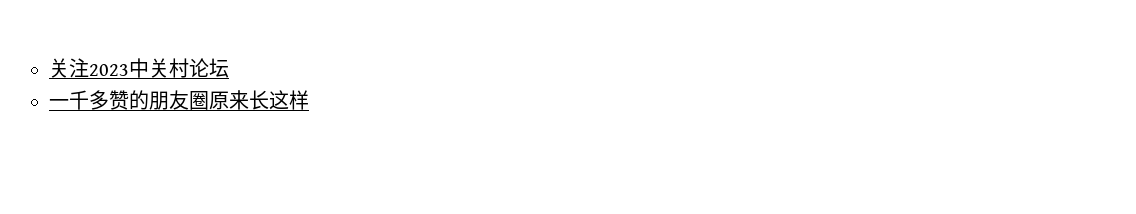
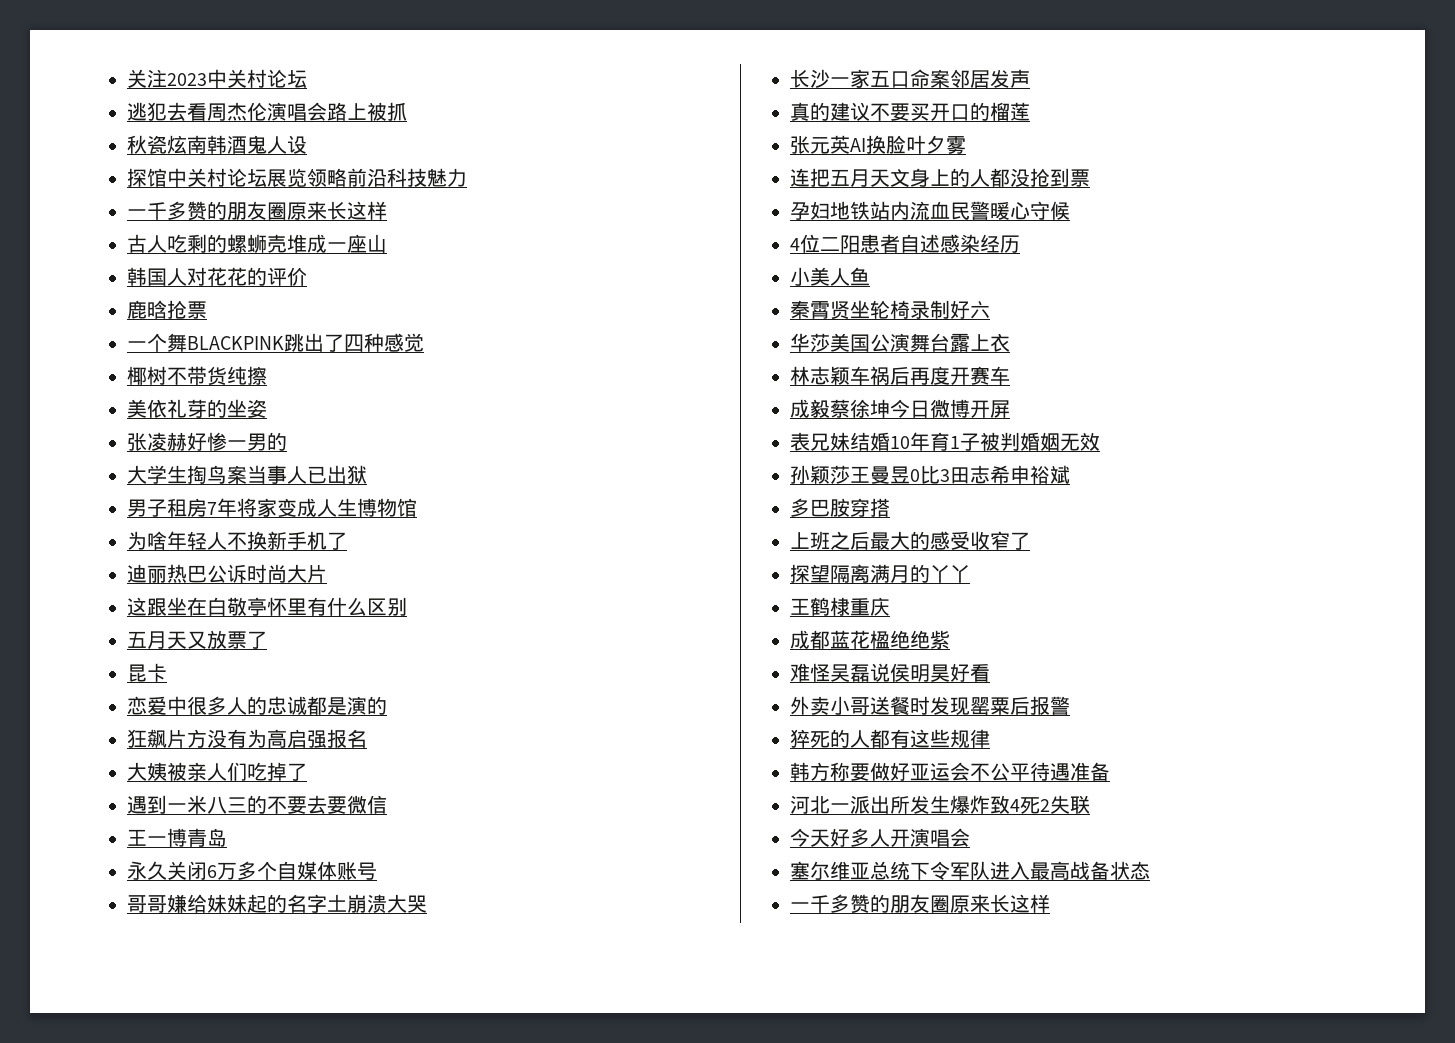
+ 逃犯去看周杰伦演唱会路上被抓
+ 秋瓷炫南韩酒鬼人设
+ 探馆中关村论坛展览领略前沿科技魅力
+ 一千多赞的朋友圈原来长这样
+ 古人吃剩的螺蛳壳堆成一座山
+ 韩国人对花花的评价
+ 鹿晗抢票
+ 一个舞BLACKPINK跳出了四种感觉
+ 椰树不带货纯擦
+ 美依礼芽的坐姿
+ 张凌赫好惨一男的
+ 大学生掏鸟案当事人已出狱
+ 男子租房7年将家变成人生博物馆
+ 为啥年轻人不换新手机了
+ 迪丽热巴公诉时尚大片
+ 这跟坐在白敬亭怀里有什么区别
+ 五月天又放票了
+ 昆卡
+ 恋爱中很多人的忠诚都是演的
+ 狂飙片方没有为高启强报名
+ 大姨被亲人们吃掉了
+ 遇到一米八三的不要去要微信
+ 王一博青岛
+ 永久关闭6万多个自媒体账号
+ 哥哥嫌给妹妹起的名字土崩溃大哭
+ 长沙一家五口命案邻居发声
+ 真的建议不要买开口的榴莲
+ 张元英AI换脸叶夕雾
+ 连把五月天文身上的人都没抢到票
+ 孕妇地铁站内流血民警暖心守候
+ 4位二阳患者自述感染经历
+ 小美人鱼
+ 秦霄贤坐轮椅录制好六
+ 华莎美国公演舞台露上衣
+ 林志颖车祸后再度开赛车
+ 成毅蔡徐坤今日微博开屏
+ 表兄妹结婚10年育1子被判婚姻无效
+ 孙颖莎王曼昱0比3田志希申裕斌
+ 多巴胺穿搭
+ 上班之后最大的感受收窄了
+ 探望隔离满月的丫丫
+ 王鹤棣重庆
+ 成都蓝花楹绝绝紫
+ 难怪吴磊说侯明昊好看
+ 外卖小哥送餐时发现罂粟后报警
+ 猝死的人都有这些规律
+ 韩方称要做好亚运会不公平待遇准备
+ 河北一派出所发生爆炸致4死2失联
+ 今天好多人开演唱会
+ 塞尔维亚总统下令军队进入最高战备状态

